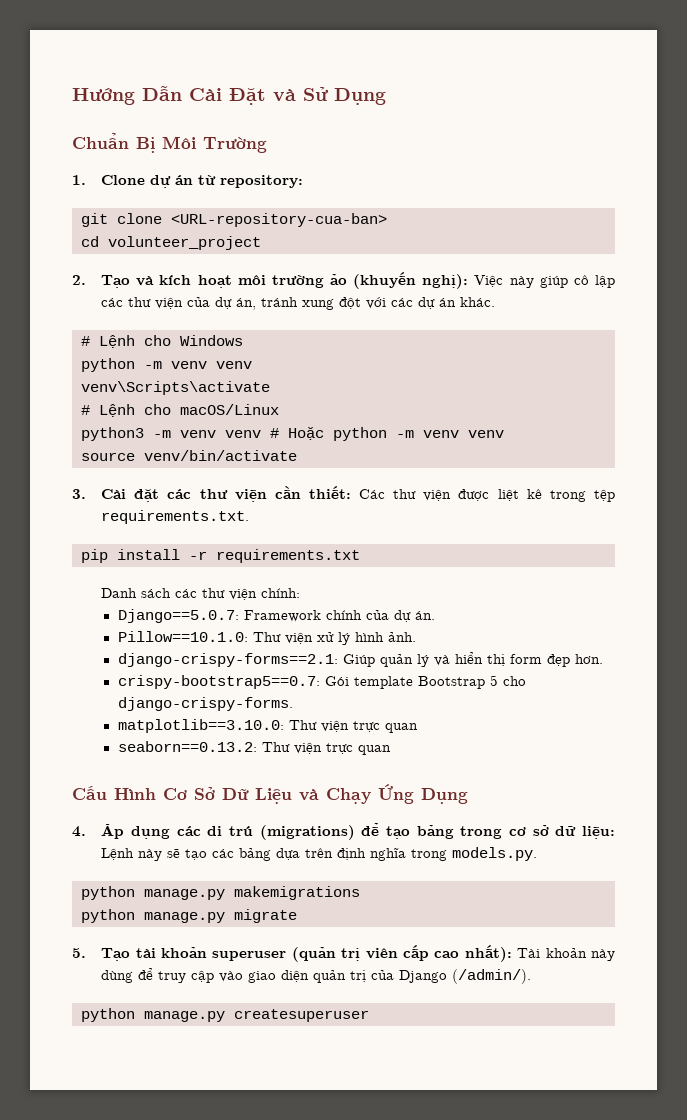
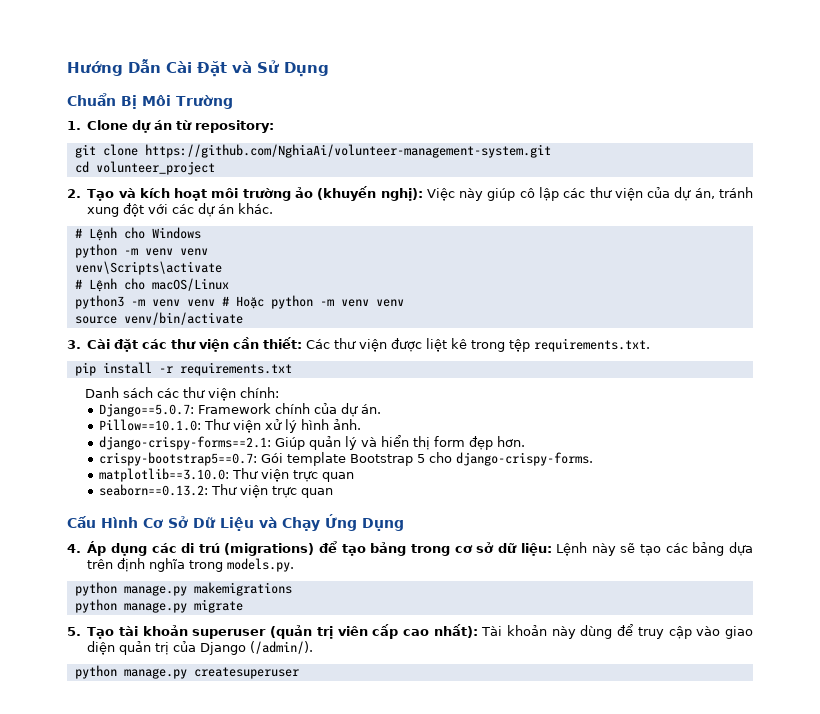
- git clone <URL-repository-cua-ban>
+ git clone https://github.com/NghiaAi/volunteer-management-system.git

